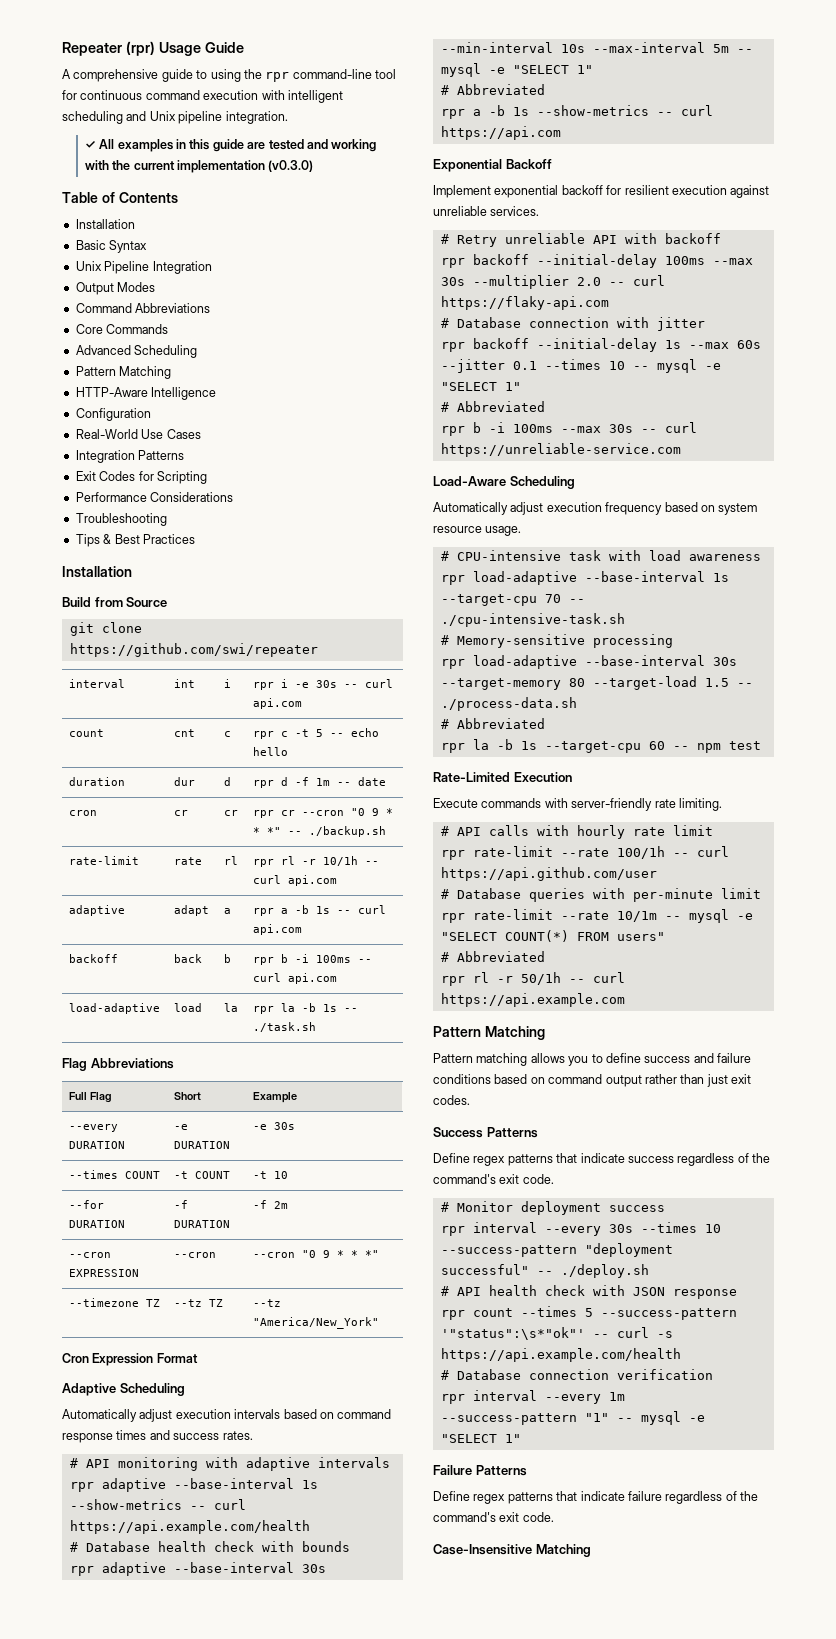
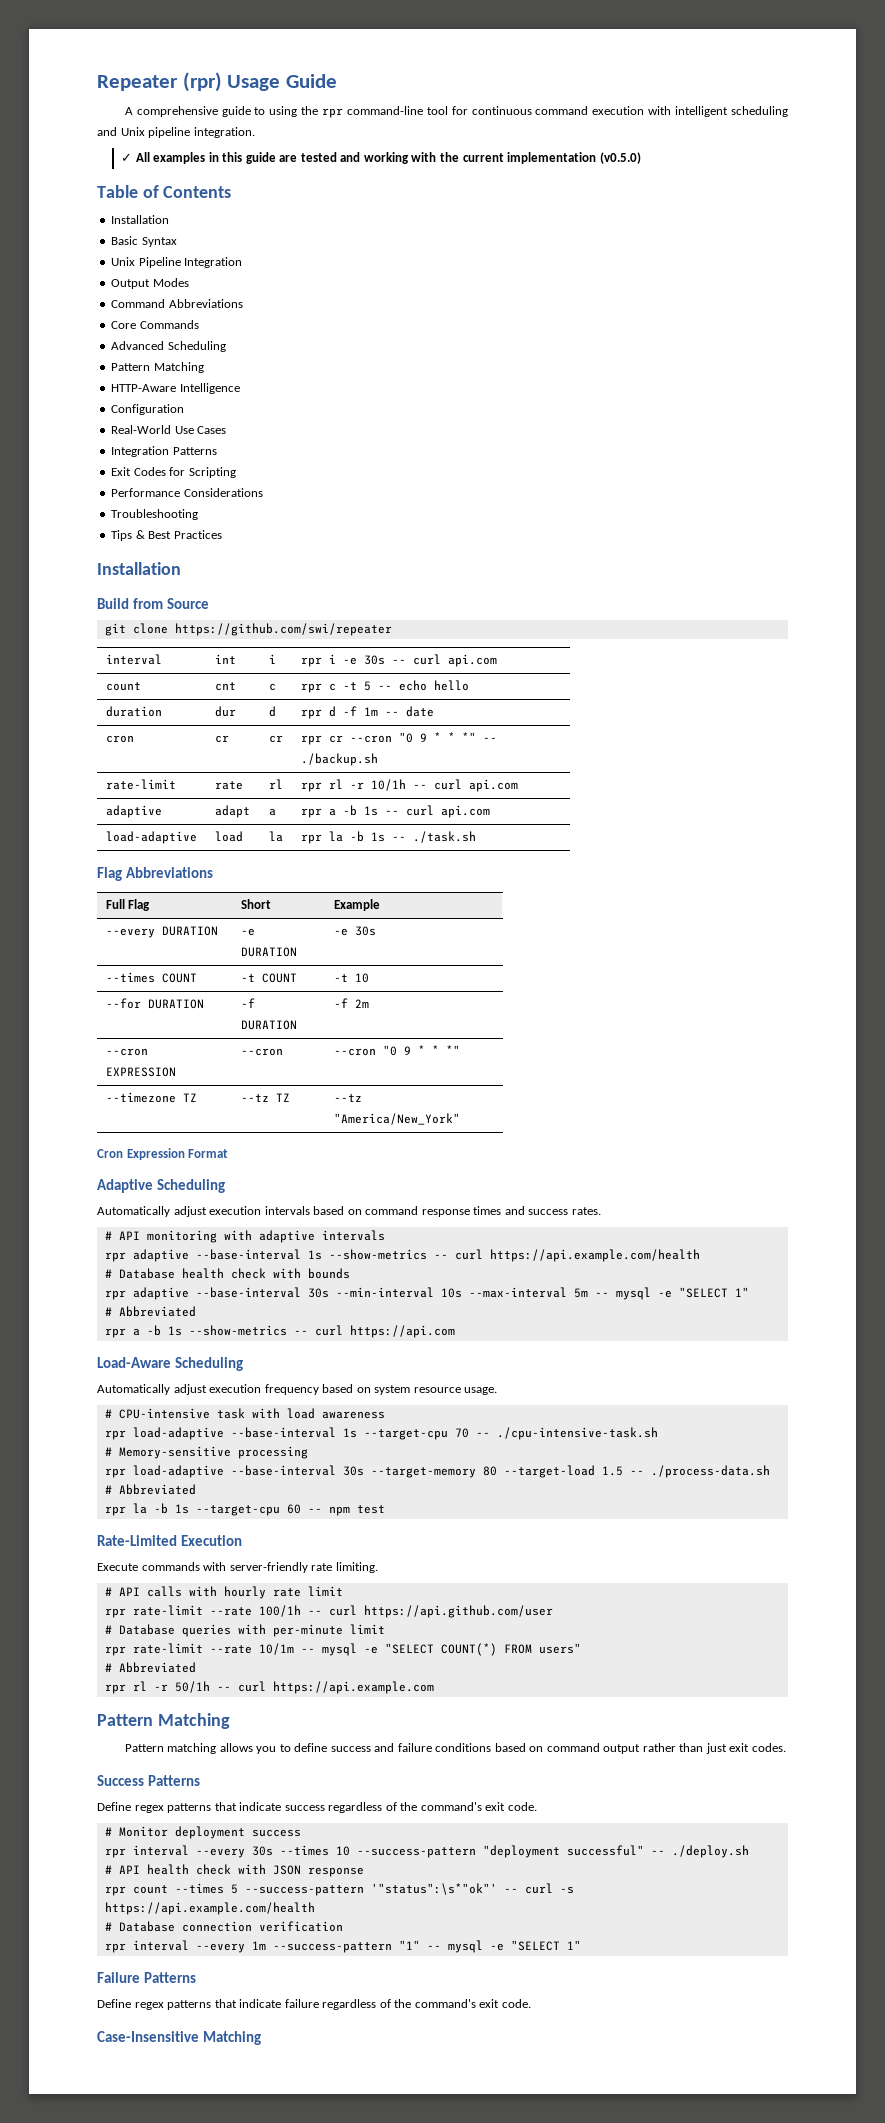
- ✓ All examples in this guide are tested and working with the current implementation (v0.3.0)
+ ✓ All examples in this guide are tested and working with the current implementation (v0.5.0)
- backoff | back | b | rpr b -i 100ms -- curl api.com
- Exponential Backoff
- Implement exponential backoff for resilient execution against unreliable services.
- # Retry unreliable API with backoff
- rpr backoff --initial-delay 100ms --max 30s --multiplier 2.0 -- curl https://flaky-api.com
- # Database connection with jitter
- rpr backoff --initial-delay 1s --max 60s --jitter 0.1 --times 10 -- mysql -e "SELECT 1"
- # Abbreviated
- rpr b -i 100ms --max 30s -- curl https://unreliable-service.com

